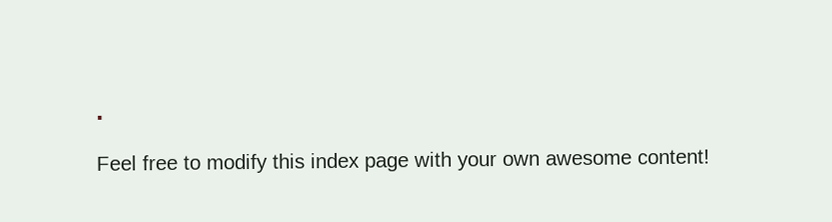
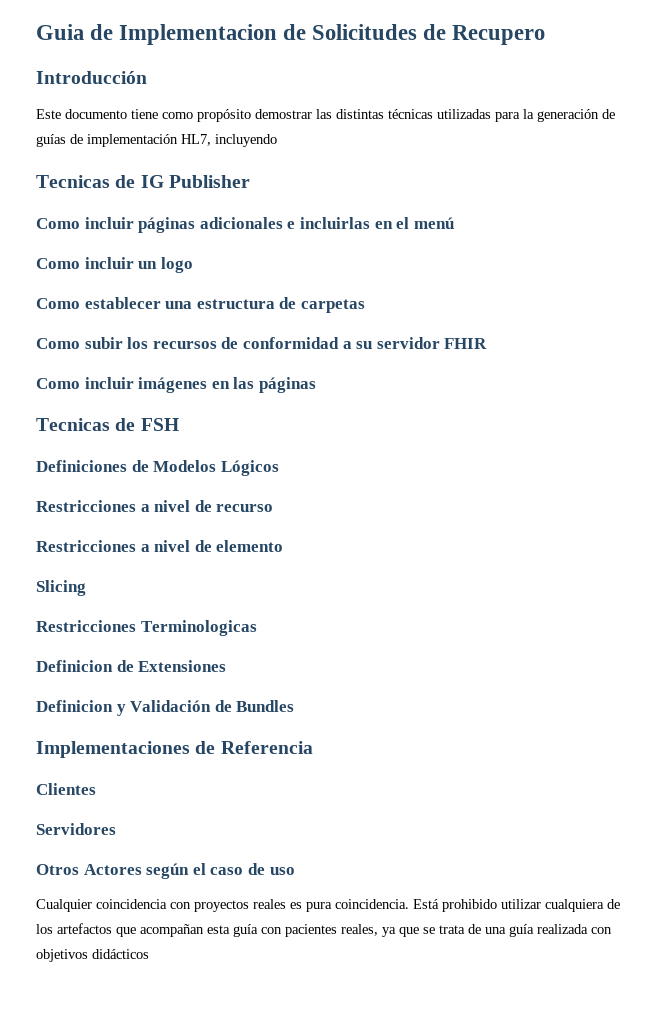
- .
- Feel free to modify this index page with your own awesome content!
+ Guia de Implementacion de Solicitudes de Recupero
+ Introducción
+ Este documento tiene como propósito demostrar las distintas técnicas utilizadas para la generación de guías de implementación HL7, incluyendo
+ Tecnicas de IG Publisher
+ Como incluir páginas adicionales e incluirlas en el menú
+ Como incluir un logo
+ Como establecer una estructura de carpetas
+ Como subir los recursos de conformidad a su servidor FHIR
+ Como incluir imágenes en las páginas
+ Tecnicas de FSH
+ Definiciones de Modelos Lógicos
+ Restricciones a nivel de recurso
+ Restricciones a nivel de elemento
+ Slicing
+ Restricciones Terminologicas
+ Definicion de Extensiones
+ Definicion y Validación de Bundles
+ Implementaciones de Referencia
+ Clientes
+ Servidores
+ Otros Actores según el caso de uso
+ Cualquier coincidencia con proyectos reales es pura coincidencia. Está prohibido utilizar cualquiera de los artefactos que acompañan esta guía con pacientes reales, ya que se trata de una guía realizada con objetivos didácticos

